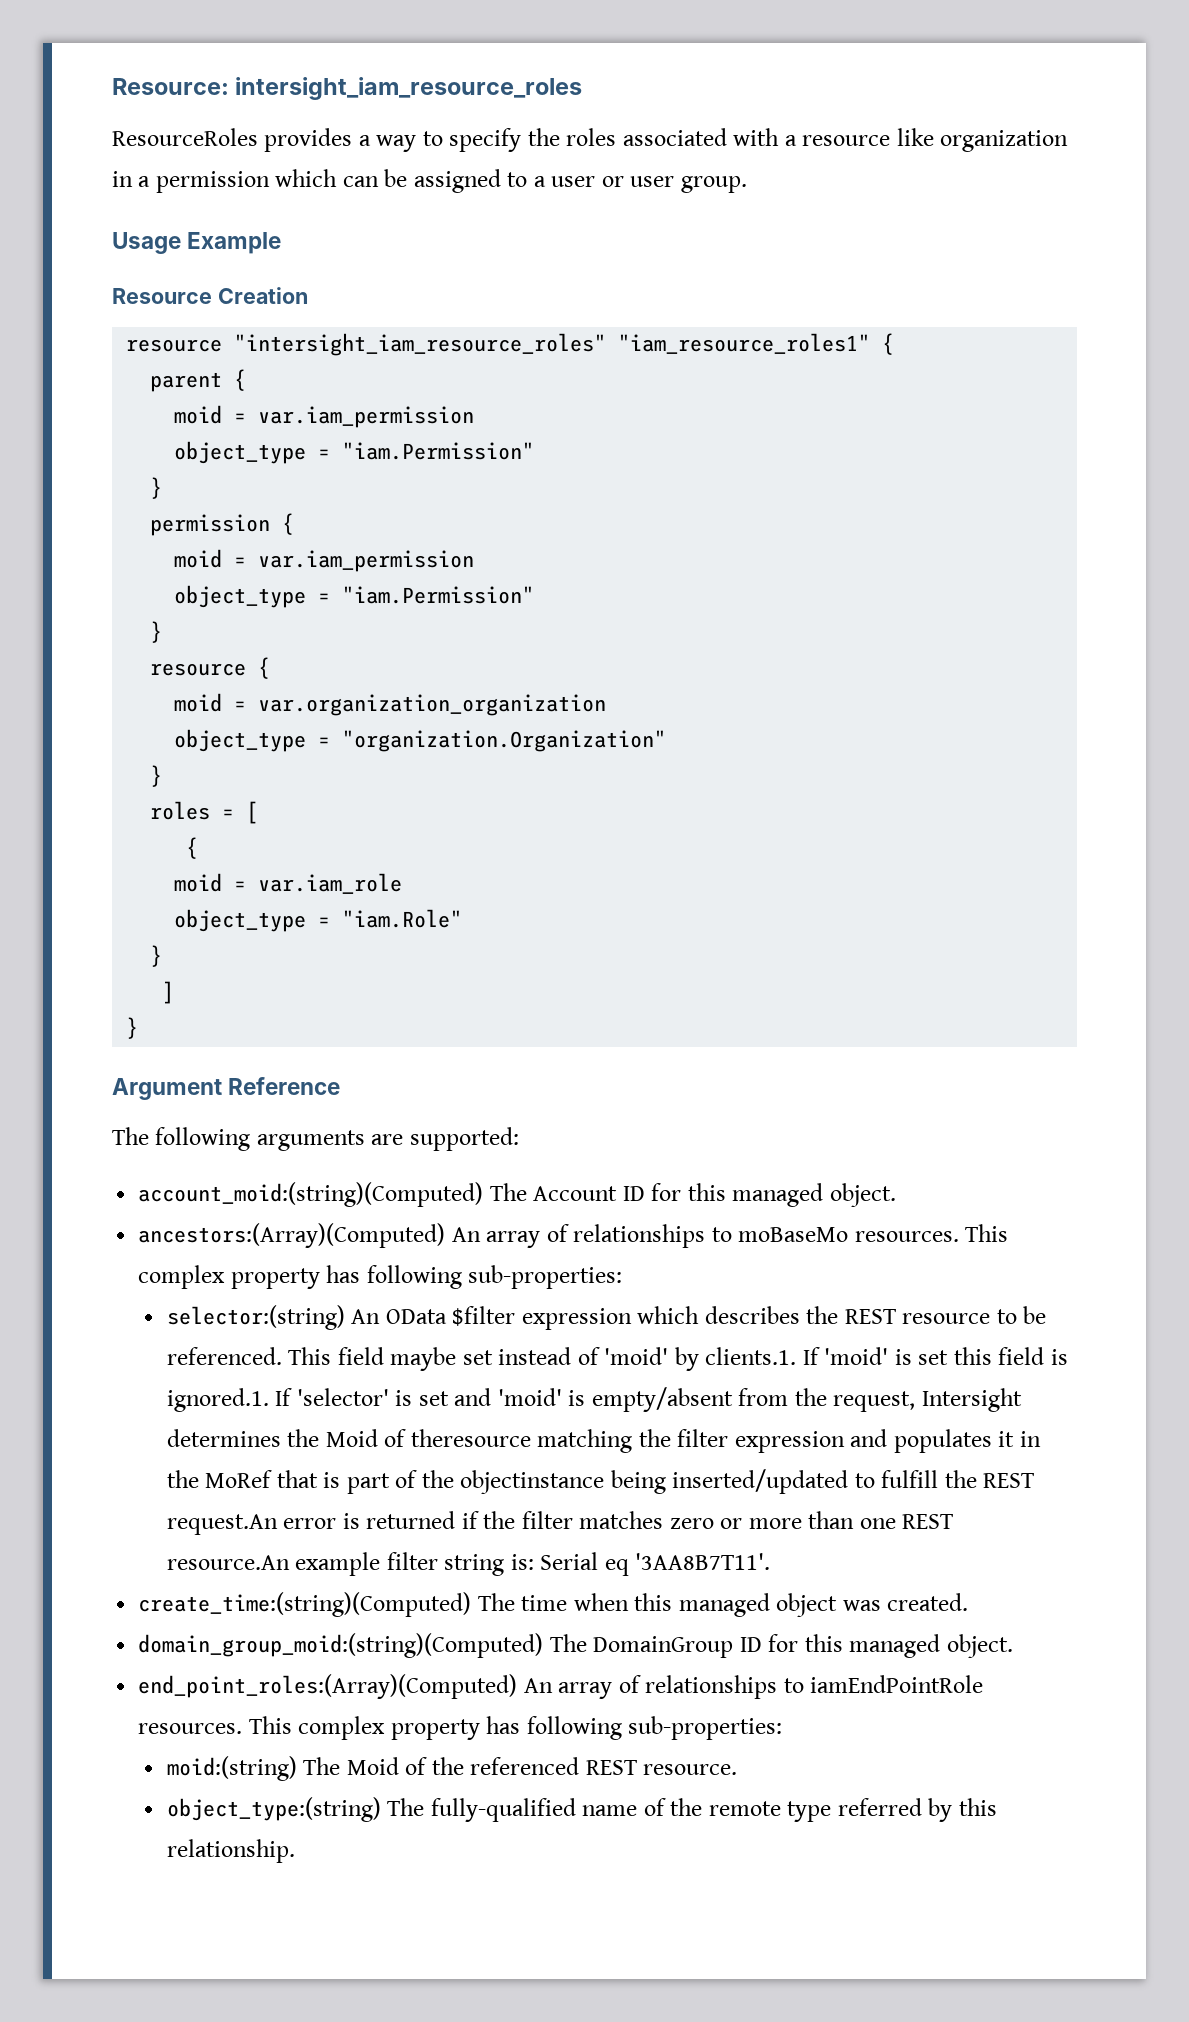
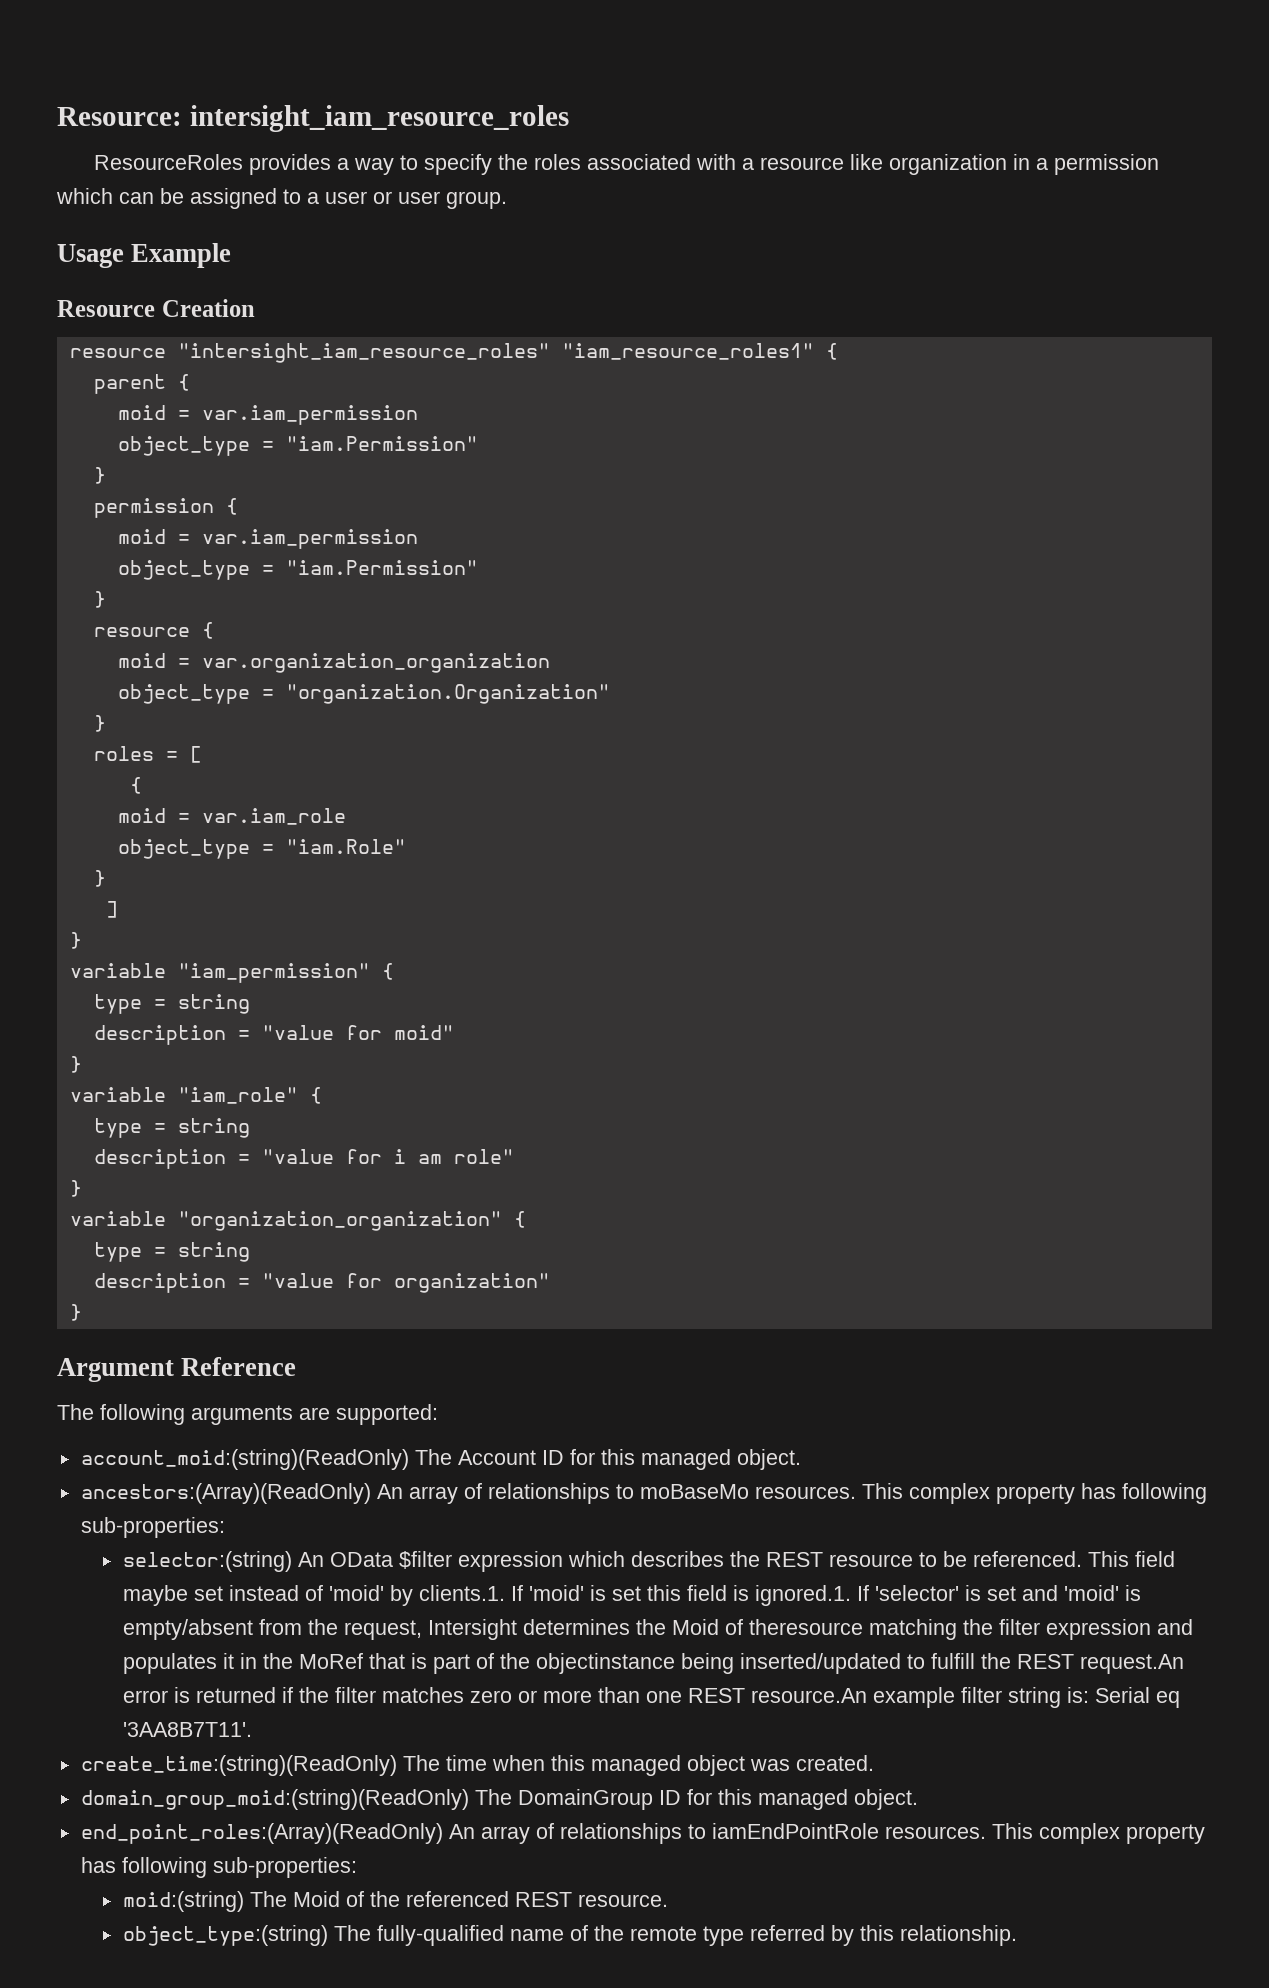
+ variable "iam_permission" {
+ type = string
+ description = "value for moid"
+ }
+ variable "iam_role" {
+ type = string
+ description = "value for i am role"
+ }
+ variable "organization_organization" {
+ type = string
+ description = "value for organization"
+ }
- account_moid:(string)(Computed) The Account ID for this managed object.
+ account_moid:(string)(ReadOnly) The Account ID for this managed object.
- ancestors:(Array)(Computed) An array of relationships to moBaseMo resources.
+ ancestors:(Array)(ReadOnly) An array of relationships to moBaseMo resources.
- create_time:(string)(Computed) The time when this managed object was created.
+ create_time:(string)(ReadOnly) The time when this managed object was created.
- domain_group_moid:(string)(Computed) The DomainGroup ID for this managed object.
+ domain_group_moid:(string)(ReadOnly) The DomainGroup ID for this managed object.
- end_point_roles:(Array)(Computed) An array of relationships to iamEndPointRole resources.
+ end_point_roles:(Array)(ReadOnly) An array of relationships to iamEndPointRole resources.

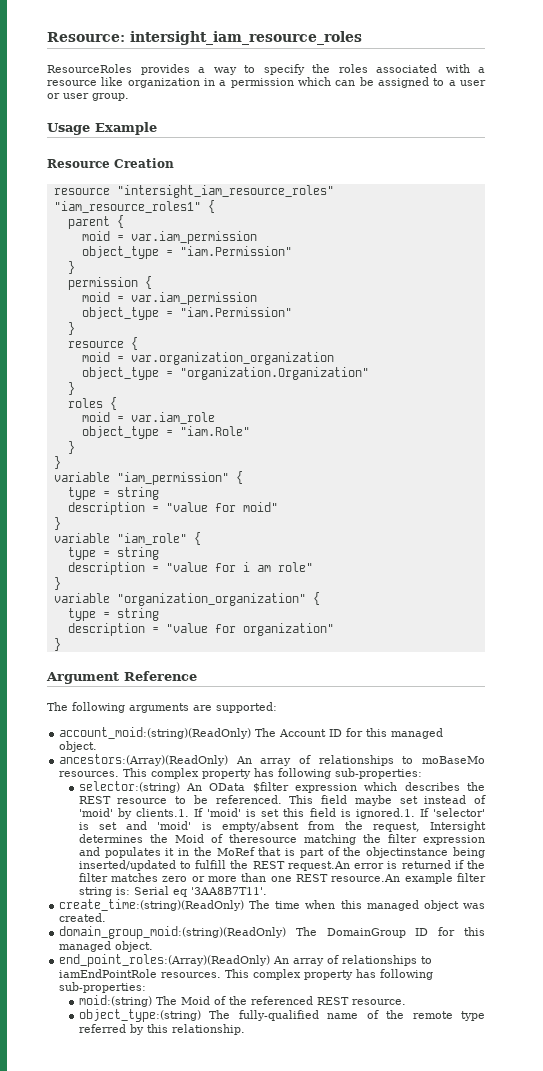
- roles = [
- {
+ roles {
- ]

